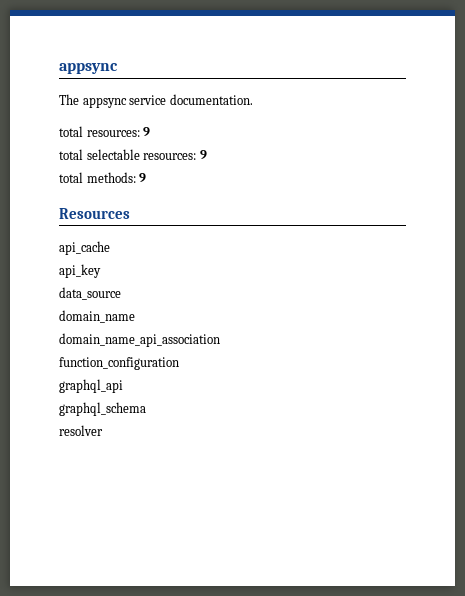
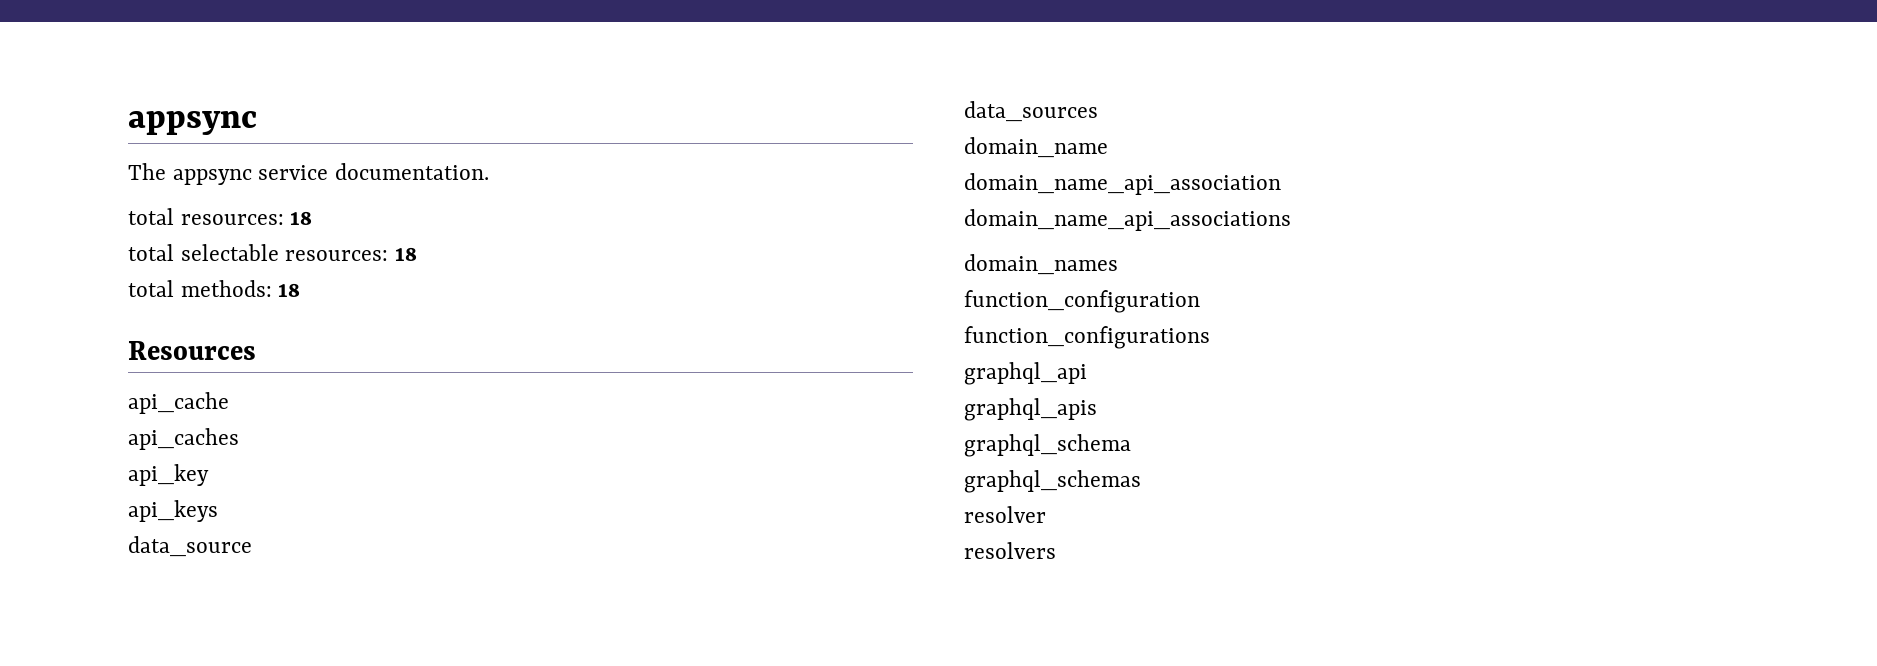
- total resources: 9
+ total resources: 18
- total selectable resources: 9
+ total selectable resources: 18
- total methods: 9
+ total methods: 18
+ api_caches
+ api_keys
+ data_sources
+ domain_name_api_associations
+ domain_names
+ function_configurations
+ graphql_apis
+ graphql_schemas
+ resolvers

